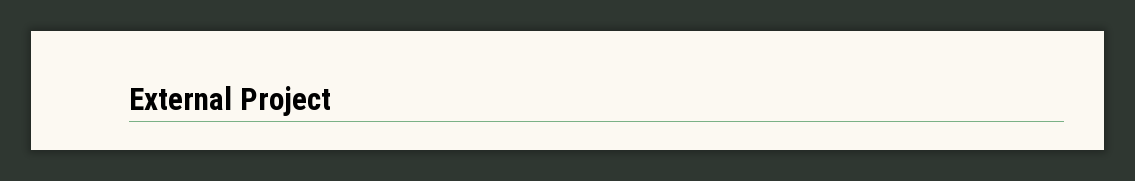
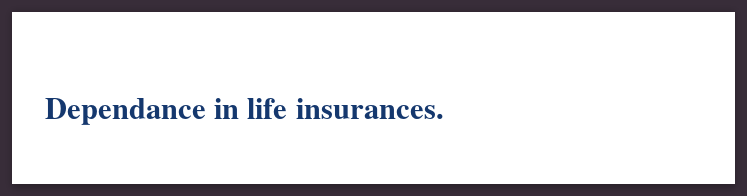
- External Project
+ Dependance in life insurances.

